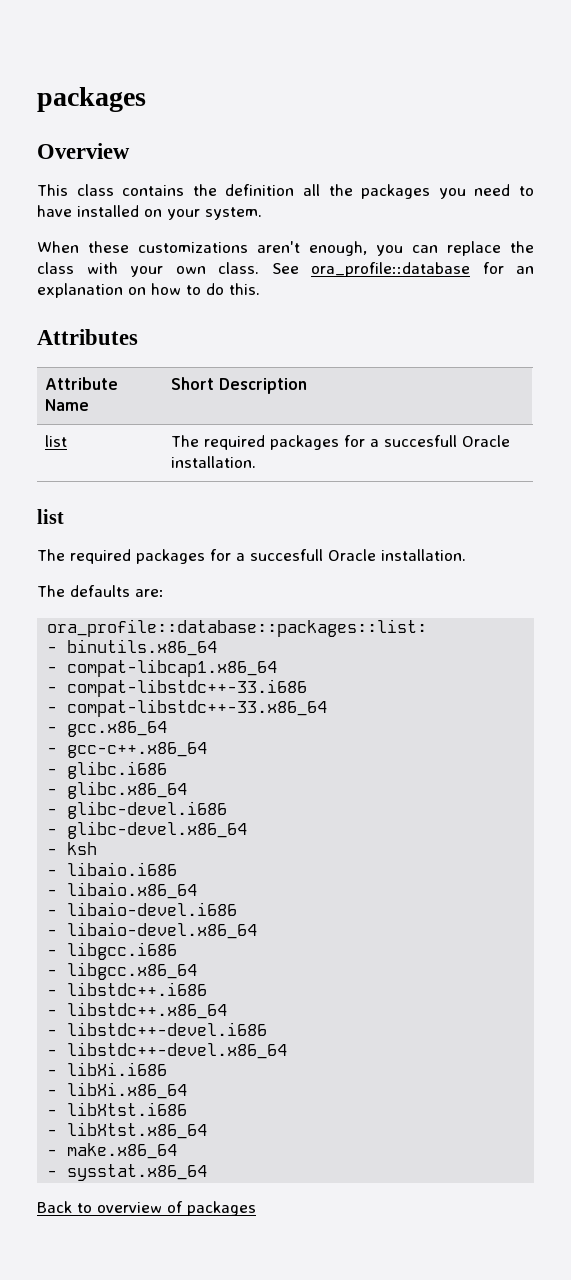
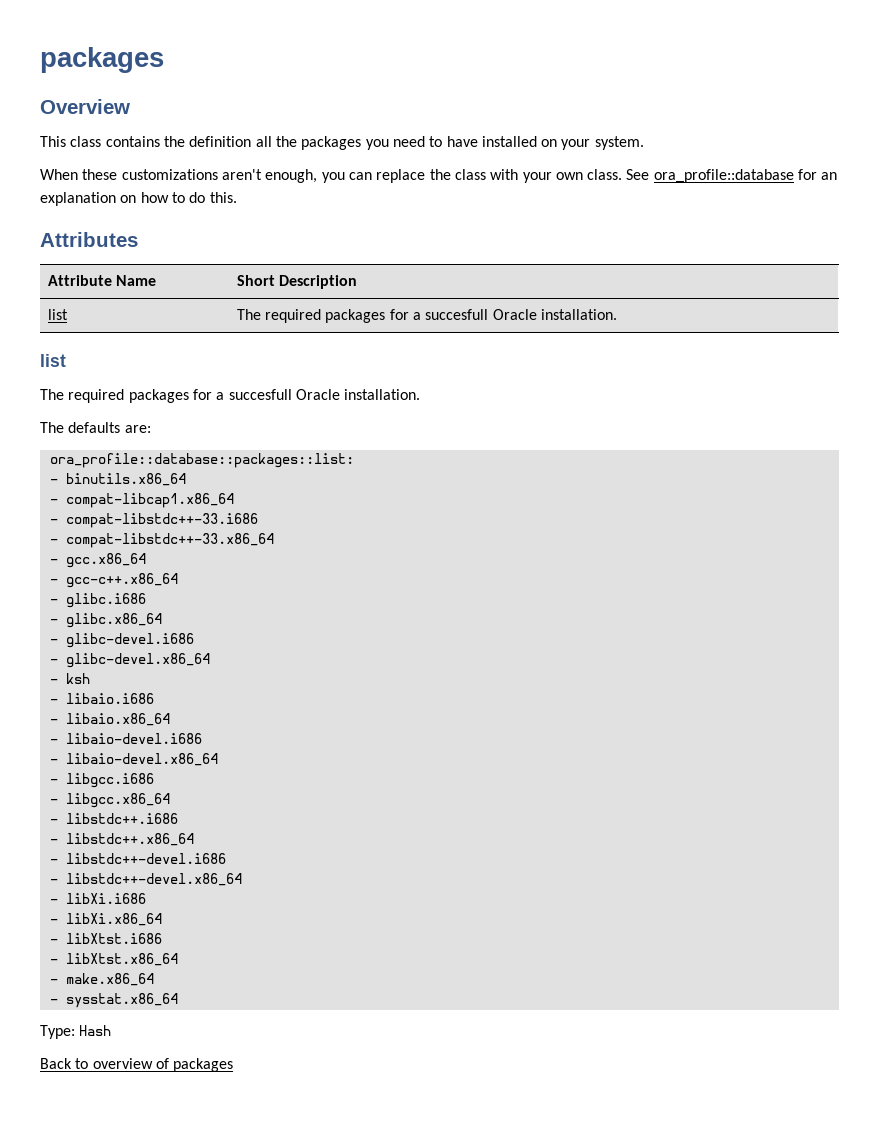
+ Type: Hash

